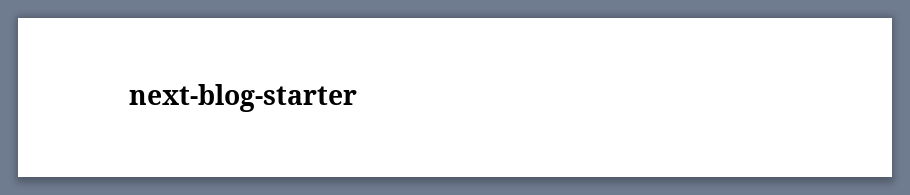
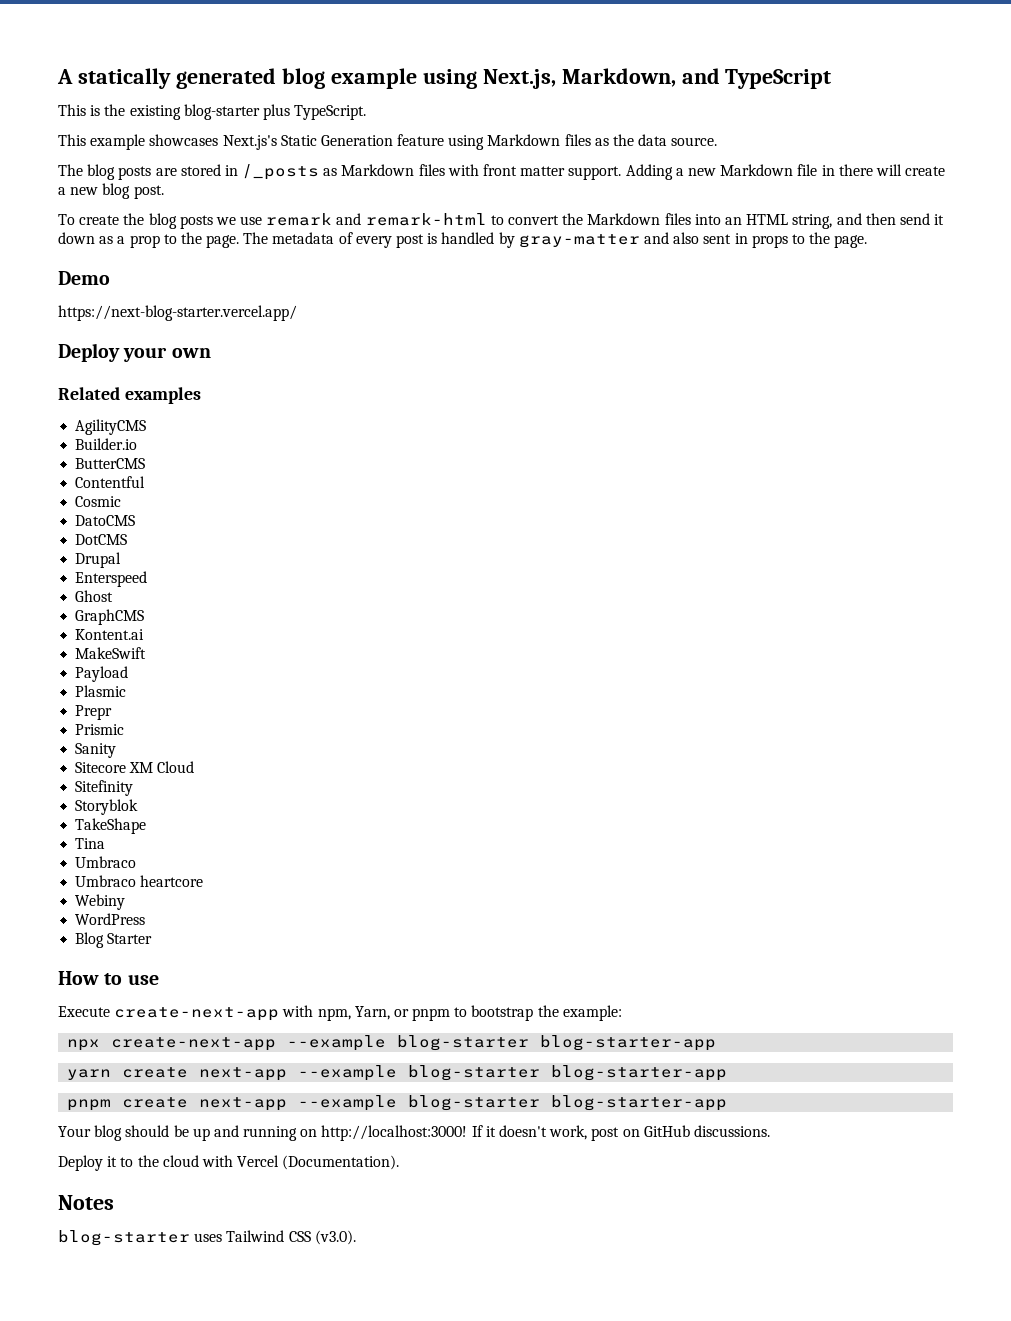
- next-blog-starter
+ A statically generated blog example using Next.js, Markdown, and TypeScript
+ This is the existing blog-starter plus TypeScript.
+ This example showcases Next.js's Static Generation feature using Markdown files as the data source.
+ The blog posts are stored in /_posts as Markdown files with front matter support. Adding a new Markdown file in there will create a new blog post.
+ To create the blog posts we use remark and remark-html to convert the Markdown files into an HTML string, and then send it down as a prop to the page. The metadata of every post is handled by gray-matter and also sent in props to the page.
+ Demo
+ https://next-blog-starter.vercel.app/
+ Deploy your own
+ Related examples
+ AgilityCMS
+ Builder.io
+ ButterCMS
+ Contentful
+ Cosmic
+ DatoCMS
+ DotCMS
+ Drupal
+ Enterspeed
+ Ghost
+ GraphCMS
+ Kontent.ai
+ MakeSwift
+ Payload
+ Plasmic
+ Prepr
+ Prismic
+ Sanity
+ Sitecore XM Cloud
+ Sitefinity
+ Storyblok
+ TakeShape
+ Tina
+ Umbraco
+ Umbraco heartcore
+ Webiny
+ WordPress
+ Blog Starter
+ How to use
+ Execute create-next-app with npm, Yarn, or pnpm to bootstrap the example:
+ npx create-next-app --example blog-starter blog-starter-app
+ yarn create next-app --example blog-starter blog-starter-app
+ pnpm create next-app --example blog-starter blog-starter-app
+ Your blog should be up and running on http://localhost:3000! If it doesn't work, post on GitHub discussions.
+ Deploy it to the cloud with Vercel (Documentation).
+ Notes
+ blog-starter uses Tailwind CSS (v3.0).

